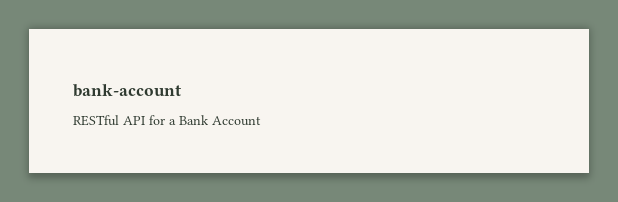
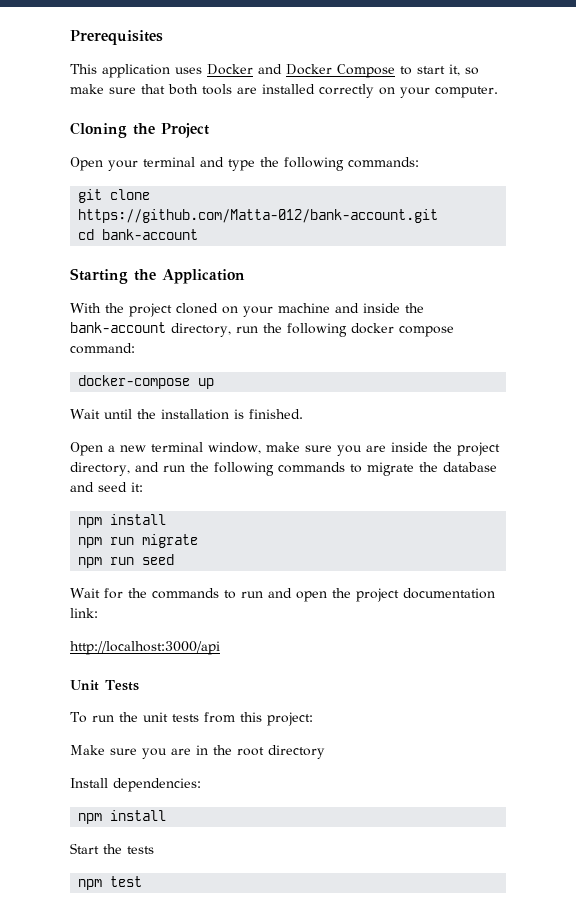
- bank-account
- RESTful API for a Bank Account
+ Prerequisites
+ This application uses Docker and Docker Compose to start it, so make sure that both tools are installed correctly on your computer.
+ Cloning the Project
+ Open your terminal and type the following commands:
+ git clone https://github.com/Matta-012/bank-account.git
+ cd bank-account
+ Starting the Application
+ With the project cloned on your machine and inside the bank-account directory, run the following docker compose command:
+ docker-compose up
+ Wait until the installation is finished.
+ Open a new terminal window, make sure you are inside the project directory, and run the following commands to migrate the database and seed it:
+ npm install
+ npm run migrate
+ npm run seed
+ Wait for the commands to run and open the project documentation link:
+ http://localhost:3000/api
+ Unit Tests
+ To run the unit tests from this project:
+ Make sure you are in the root directory
+ Install dependencies:
+ npm install
+ Start the tests
+ npm test

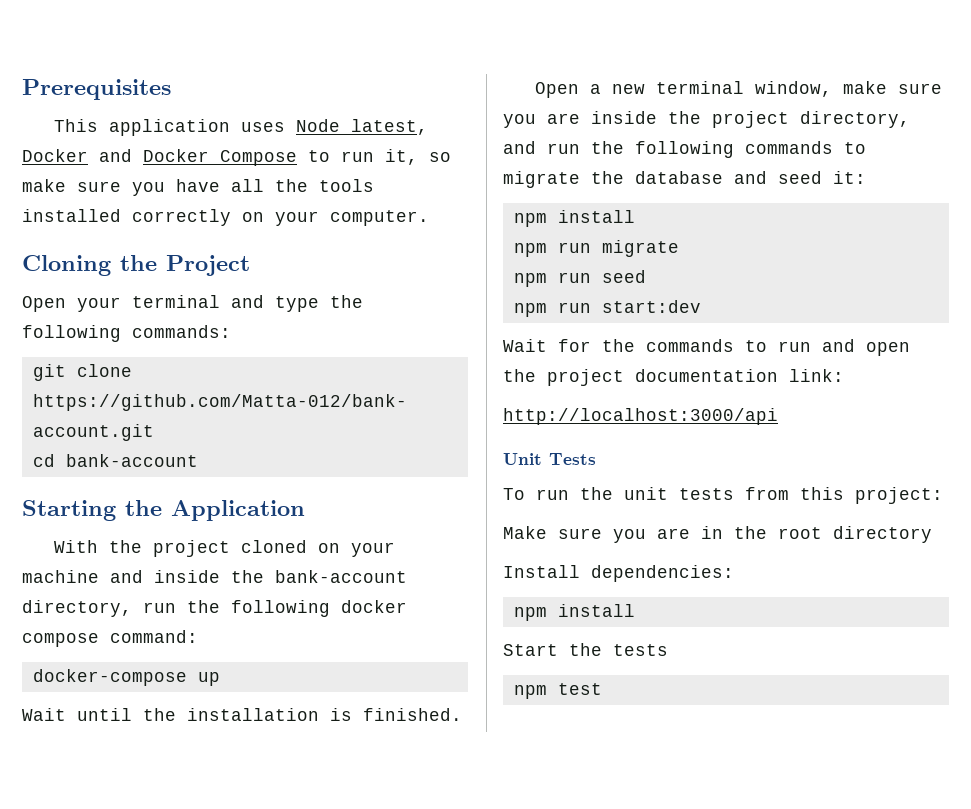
- This application uses Docker and Docker Compose to start it, so make sure that both tools are installed correctly on your computer.
+ This application uses Node latest, Docker and Docker Compose to run it, so make sure you have all the tools installed correctly on your computer.
+ npm run start:dev

